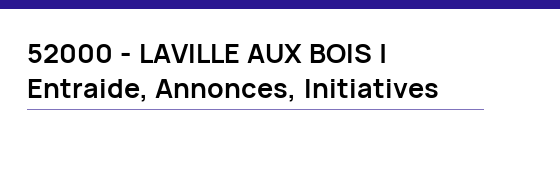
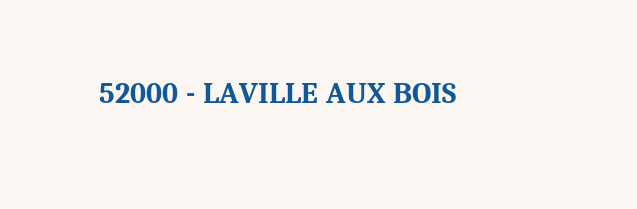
- 52000 - LAVILLE AUX BOIS | Entraide, Annonces, Initiatives
+ 52000 - LAVILLE AUX BOIS

